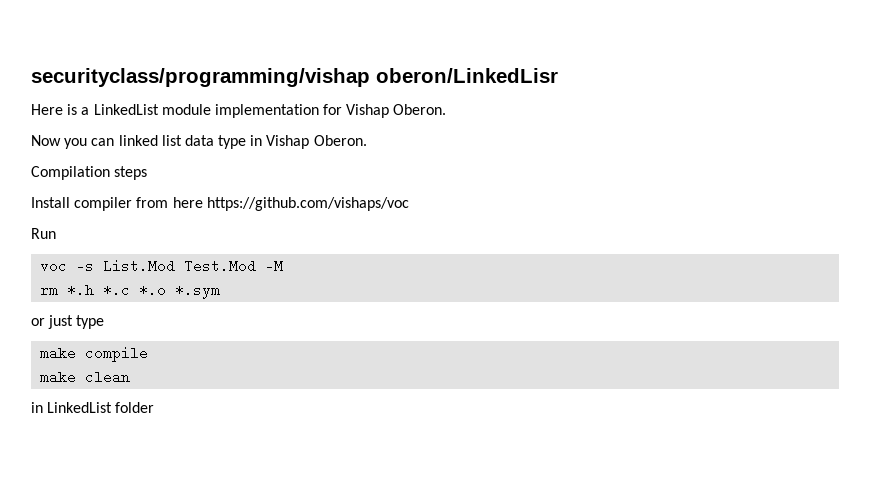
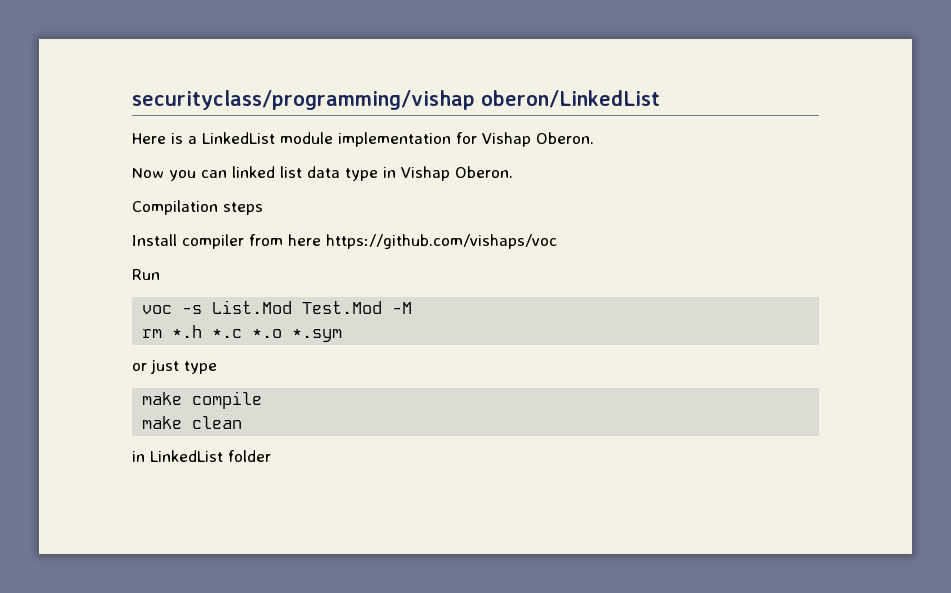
- securityclass/programming/vishap oberon/LinkedLisr
+ securityclass/programming/vishap oberon/LinkedList

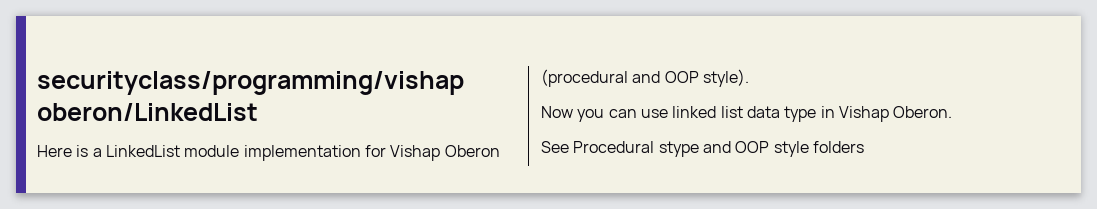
- Here is a LinkedList module implementation for Vishap Oberon.
+ Here is a LinkedList module implementation for Vishap Oberon (procedural and OOP style).
- Now you can linked list data type in Vishap Oberon.
+ Now you can use linked list data type in Vishap Oberon.
- Compilation steps
- Install compiler from here https://github.com/vishaps/voc
- Run
- voc -s List.Mod Test.Mod -M
- rm *.h *.c *.o *.sym
- or just type
- make compile
- make clean
- in LinkedList folder
+ See Procedural stype and OOP style folders

